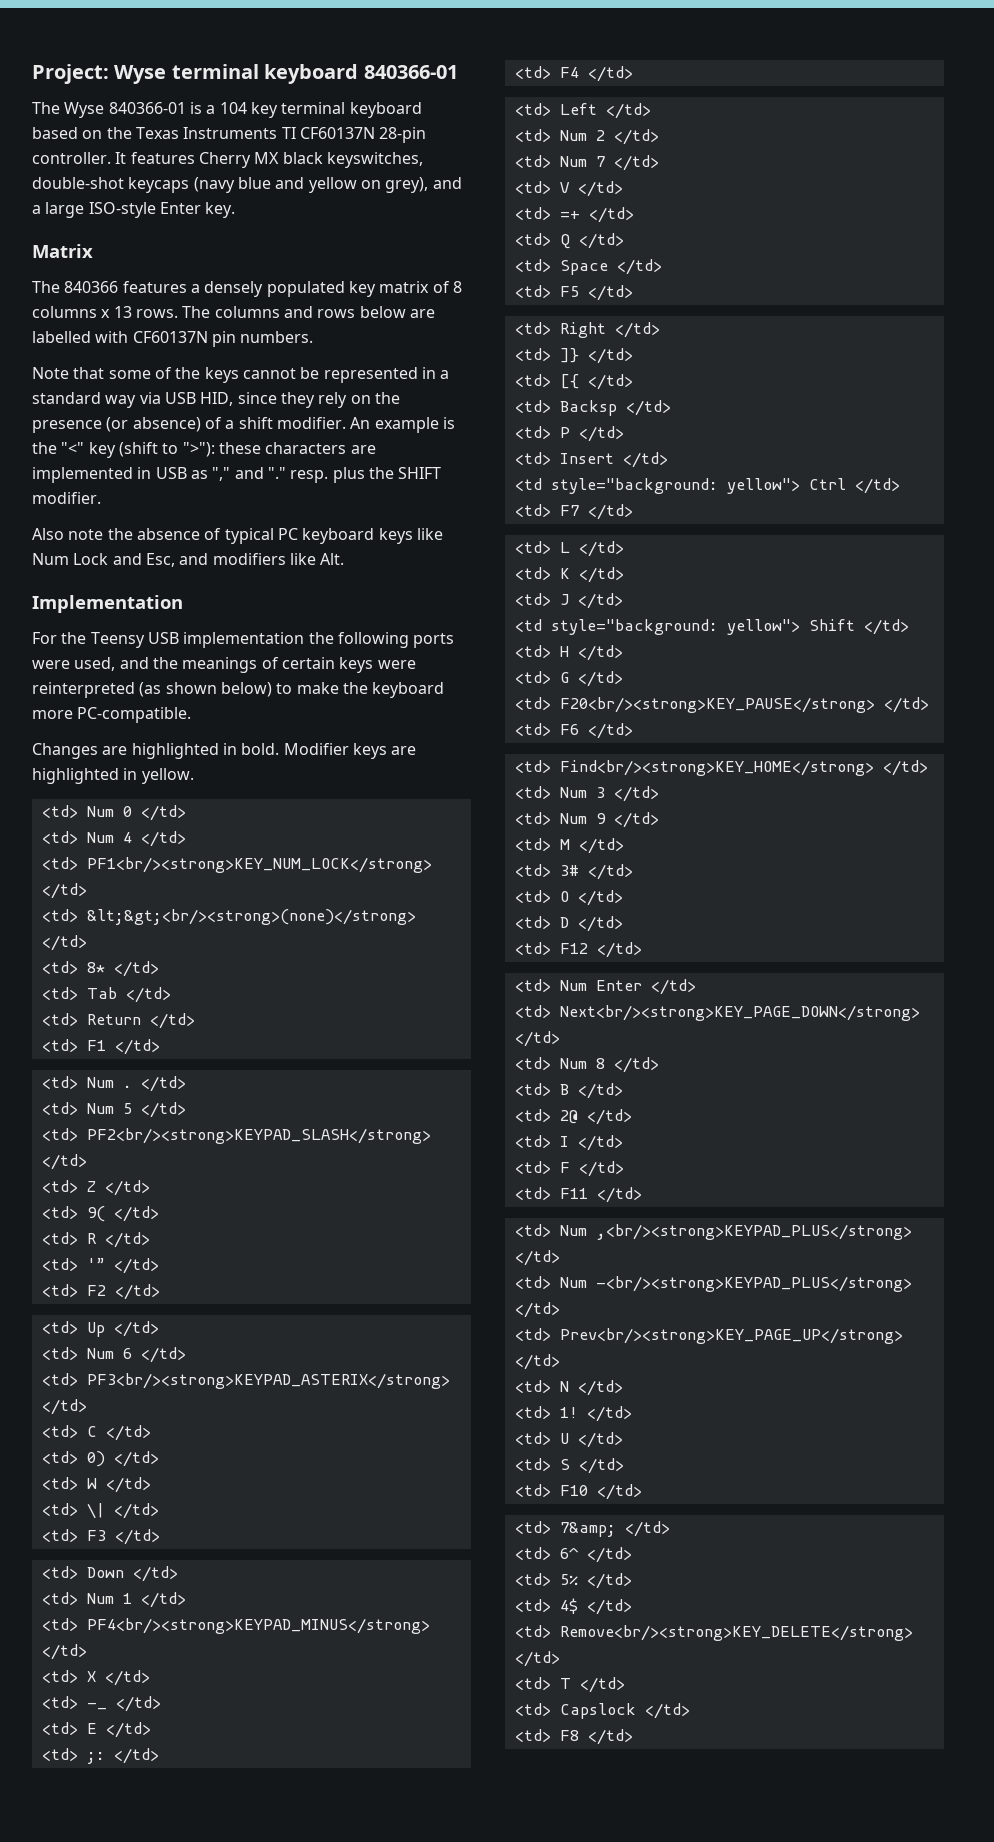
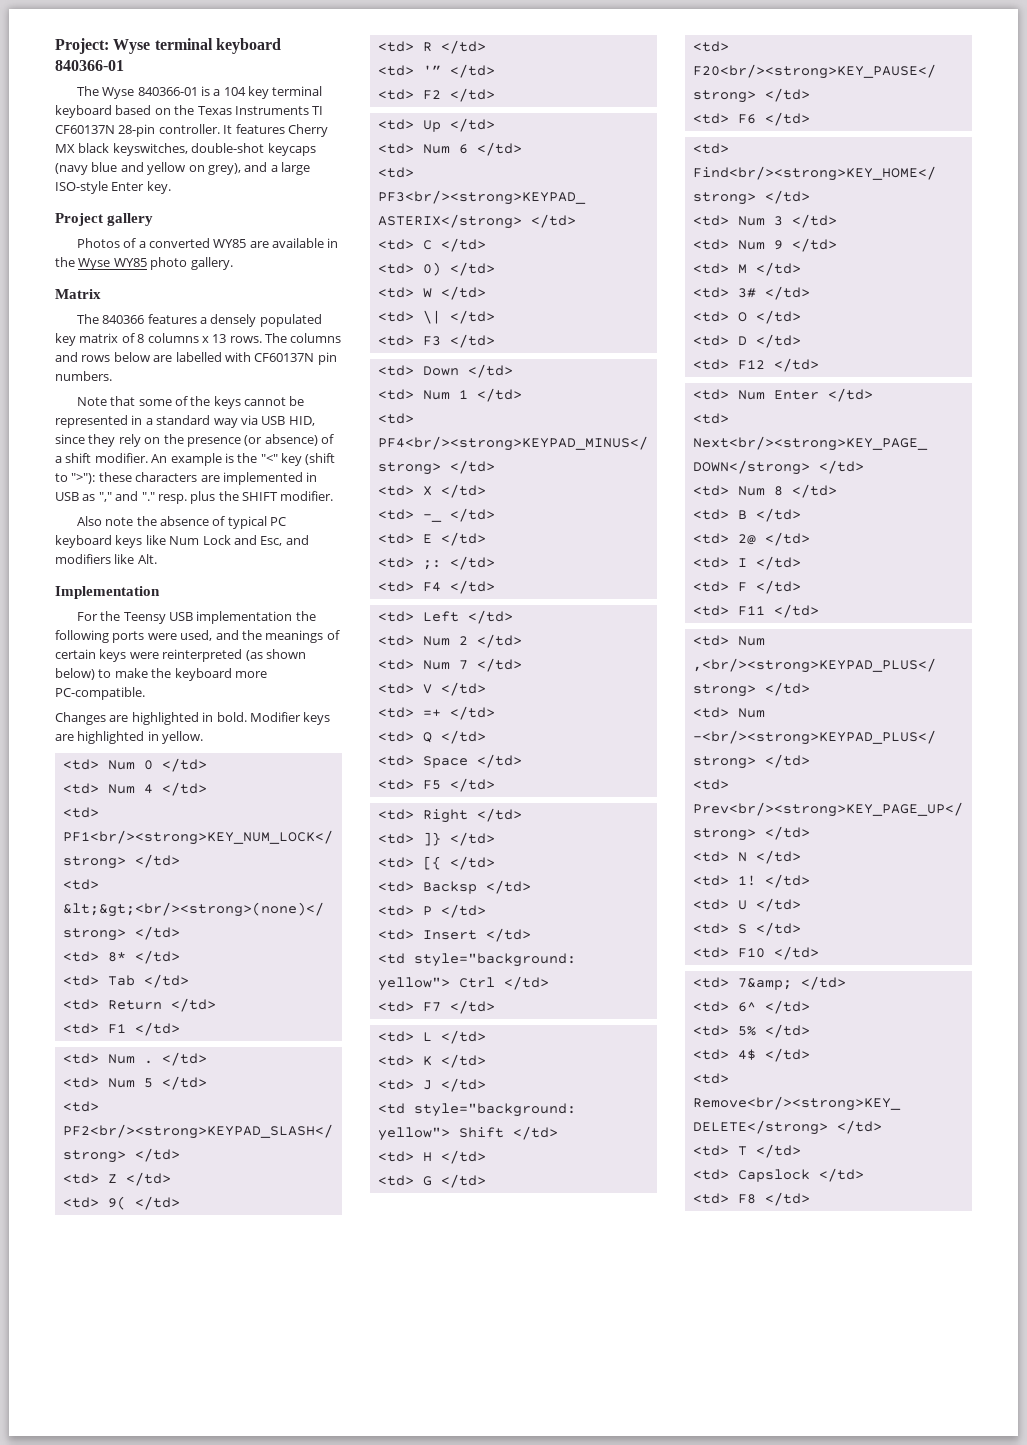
+ Project gallery
+ Photos of a converted WY85 are available in the Wyse WY85 photo gallery.

